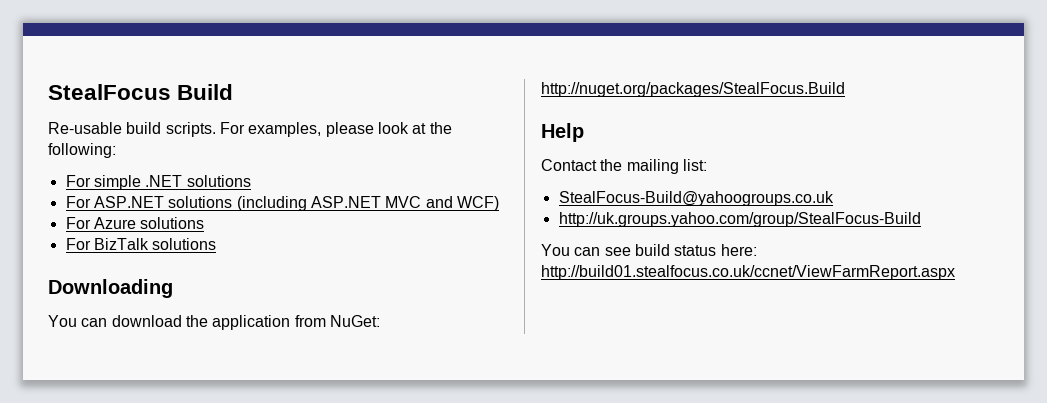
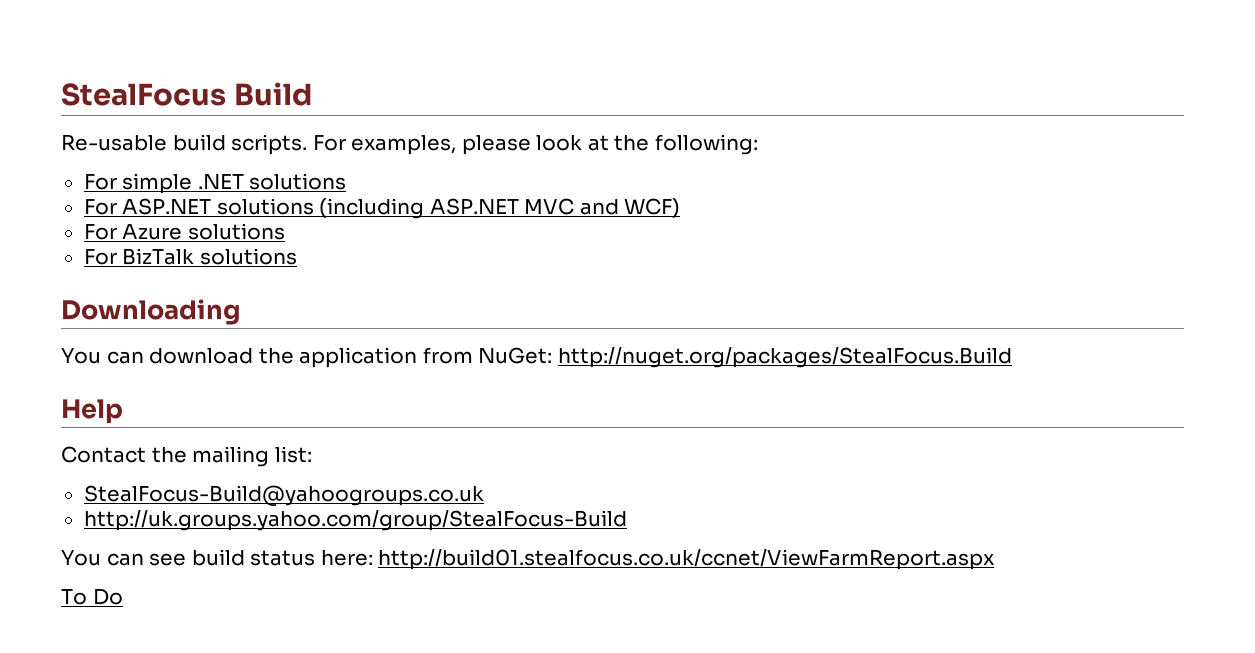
+ To Do

